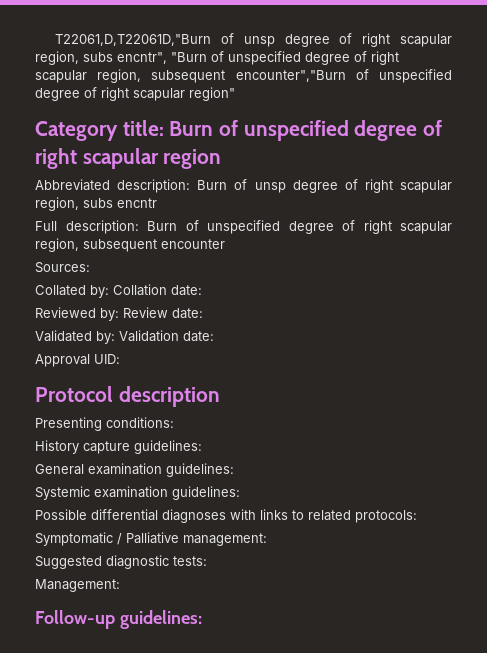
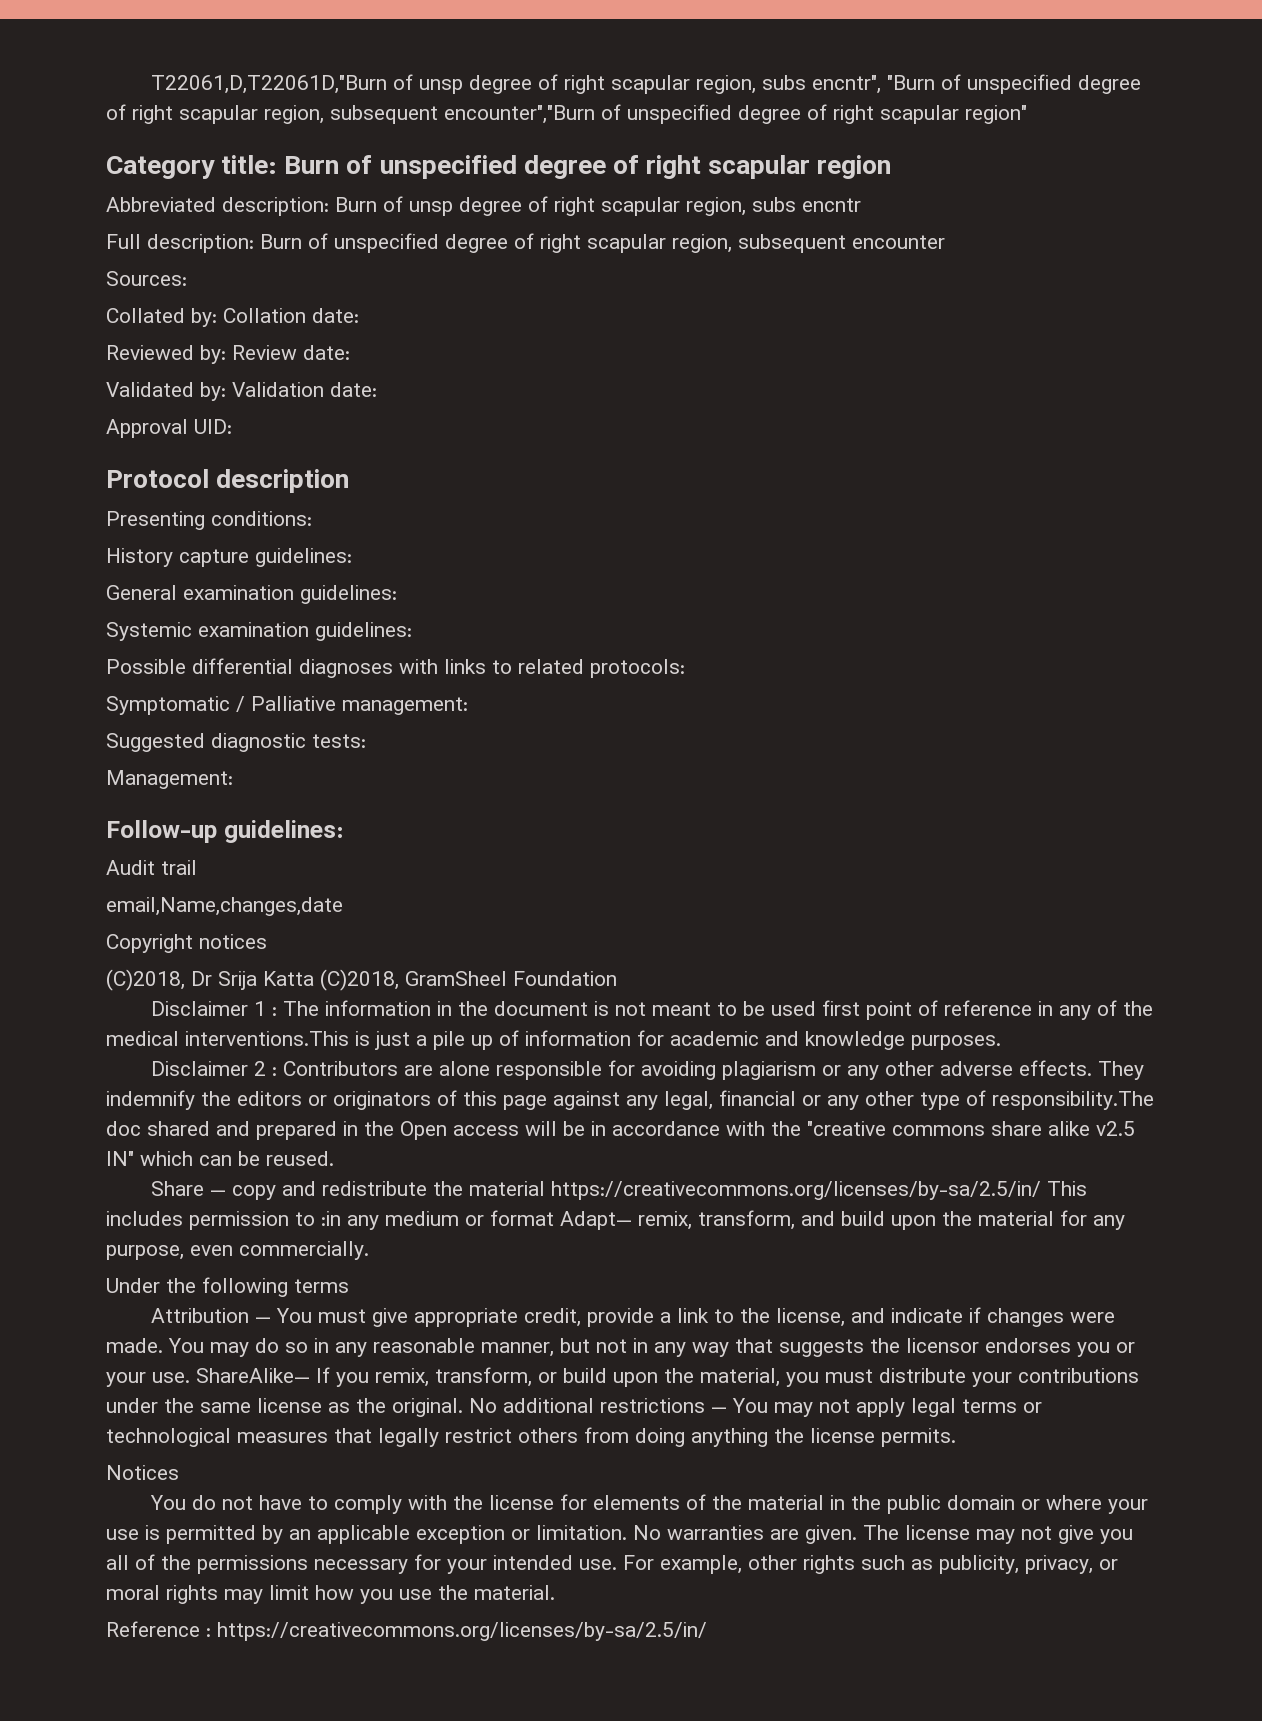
+ Audit trail
+ email,Name,changes,date
+ Copyright notices
+ (C)2018, Dr Srija Katta (C)2018, GramSheel Foundation
+ Disclaimer 1 : The information in the document is not meant to be used first point of reference in any of the medical interventions.This is just a pile up of information for academic and knowledge purposes.
+ Disclaimer 2 : Contributors are alone responsible for avoiding plagiarism or any other adverse effects. They indemnify the editors or originators of this page against any legal, financial or any other type of responsibility.The doc shared and prepared in the Open access will be in accordance with the "creative commons share alike v2.5 IN" which can be reused.
+ Share — copy and redistribute the material https://creativecommons.org/licenses/by-sa/2.5/in/ This includes permission to :in any medium or format Adapt— remix, transform, and build upon the material for any purpose, even commercially.
+ Under the following terms
+ Attribution — You must give appropriate credit, provide a link to the license, and indicate if changes were made. You may do so in any reasonable manner, but not in any way that suggests the licensor endorses you or your use. ShareAlike— If you remix, transform, or build upon the material, you must distribute your contributions under the same license as the original. No additional restrictions — You may not apply legal terms or technological measures that legally restrict others from doing anything the license permits.
+ Notices
+ You do not have to comply with the license for elements of the material in the public domain or where your use is permitted by an applicable exception or limitation. No warranties are given. The license may not give you all of the permissions necessary for your intended use. For example, other rights such as publicity, privacy, or moral rights may limit how you use the material.
+ Reference : https://creativecommons.org/licenses/by-sa/2.5/in/

